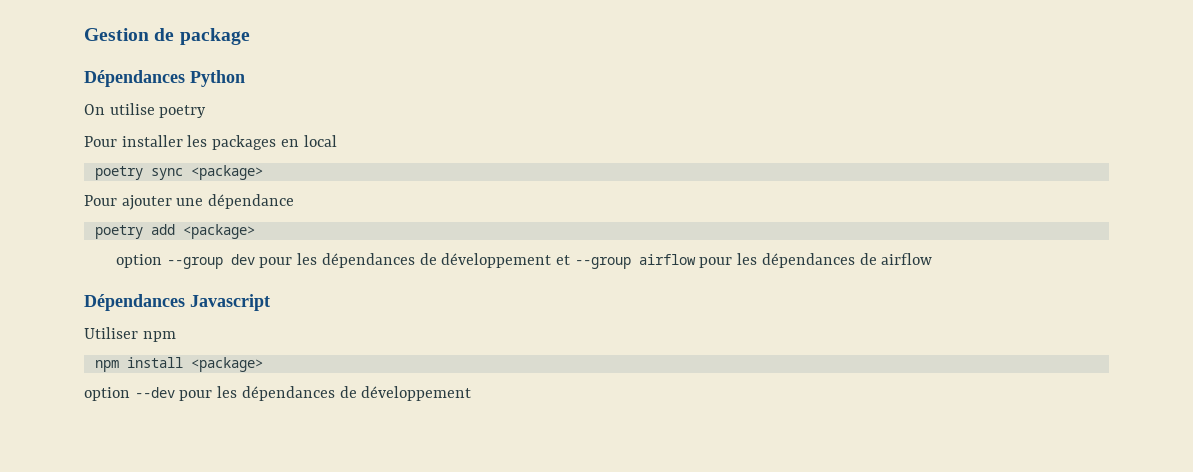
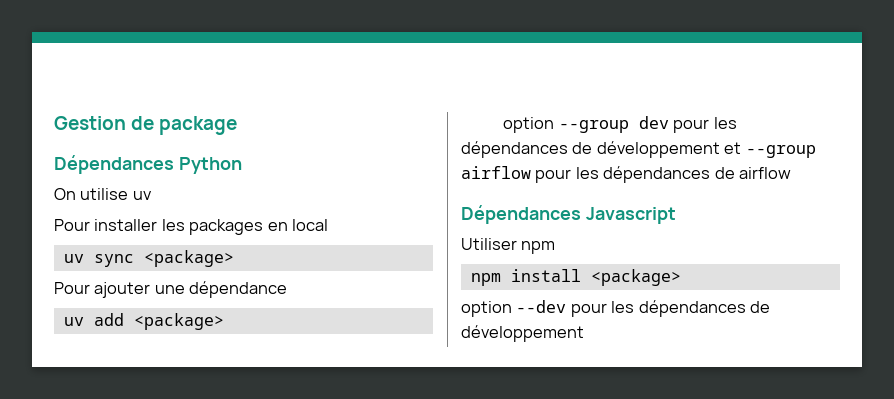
- On utilise poetry
+ On utilise uv
- poetry sync <package>
+ uv sync <package>
- poetry add <package>
+ uv add <package>

